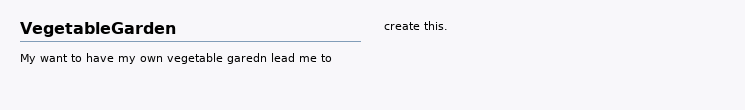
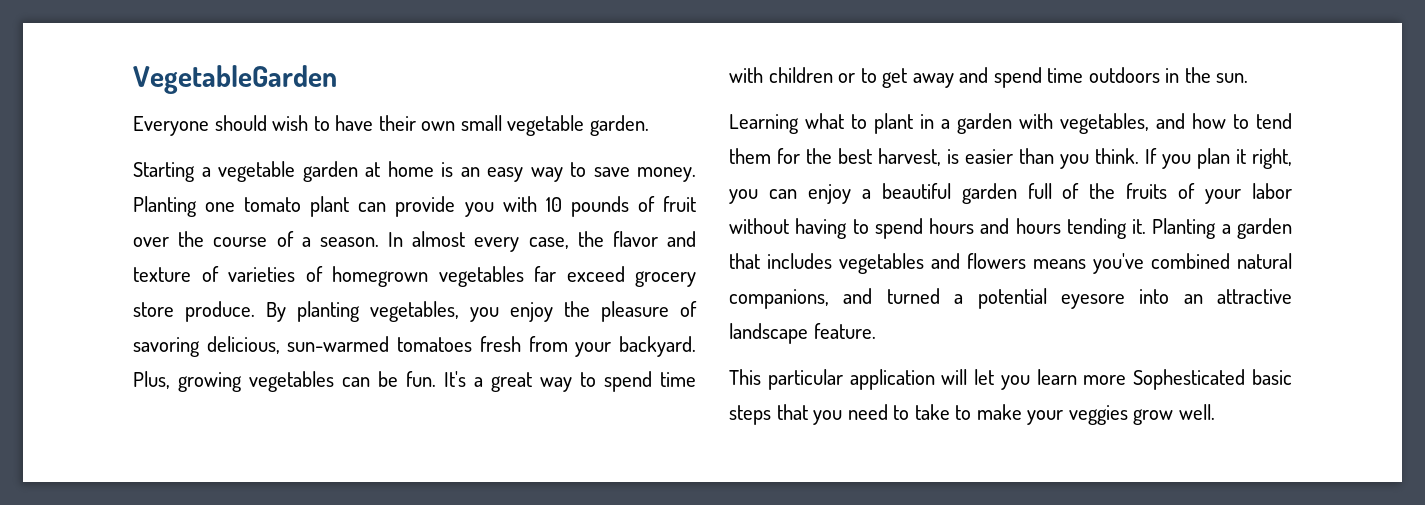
- My want to have my own vegetable garedn lead me to create this.
+ Everyone should wish to have their own small vegetable garden.
+ Starting a vegetable garden at home is an easy way to save money. Planting one tomato plant can provide you with 10 pounds of fruit over the course of a season. In almost every case, the flavor and texture of varieties of homegrown vegetables far exceed grocery store produce. By planting vegetables, you enjoy the pleasure of savoring delicious, sun-warmed tomatoes fresh from your backyard. Plus, growing vegetables can be fun. It's a great way to spend time with children or to get away and spend time outdoors in the sun.
+ Learning what to plant in a garden with vegetables, and how to tend them for the best harvest, is easier than you think. If you plan it right, you can enjoy a beautiful garden full of the fruits of your labor without having to spend hours and hours tending it. Planting a garden that includes vegetables and flowers means you've combined natural companions, and turned a potential eyesore into an attractive landscape feature.
+ This particular application will let you learn more Sophesticated basic steps that you need to take to make your veggies grow well.

